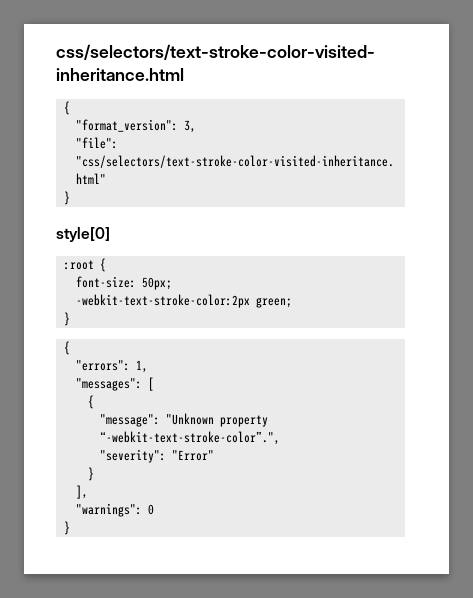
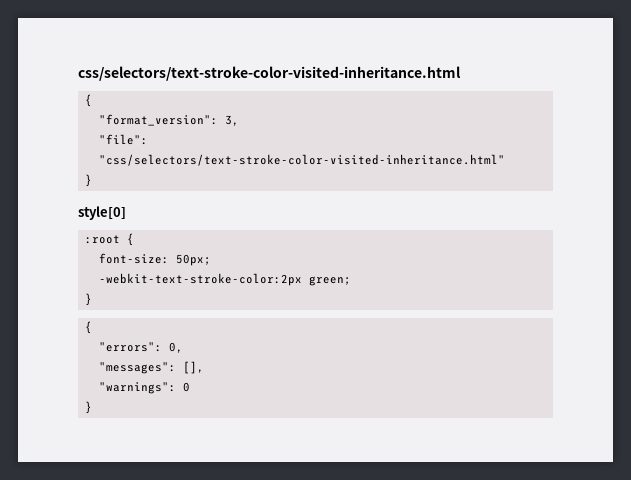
- "errors": 1,
+ "errors": 0,
- "messages": [
- {
- "message": "Unknown property “-webkit-text-stroke-color”.",
- "severity": "Error"
- }
- ],
+ "messages": [],

